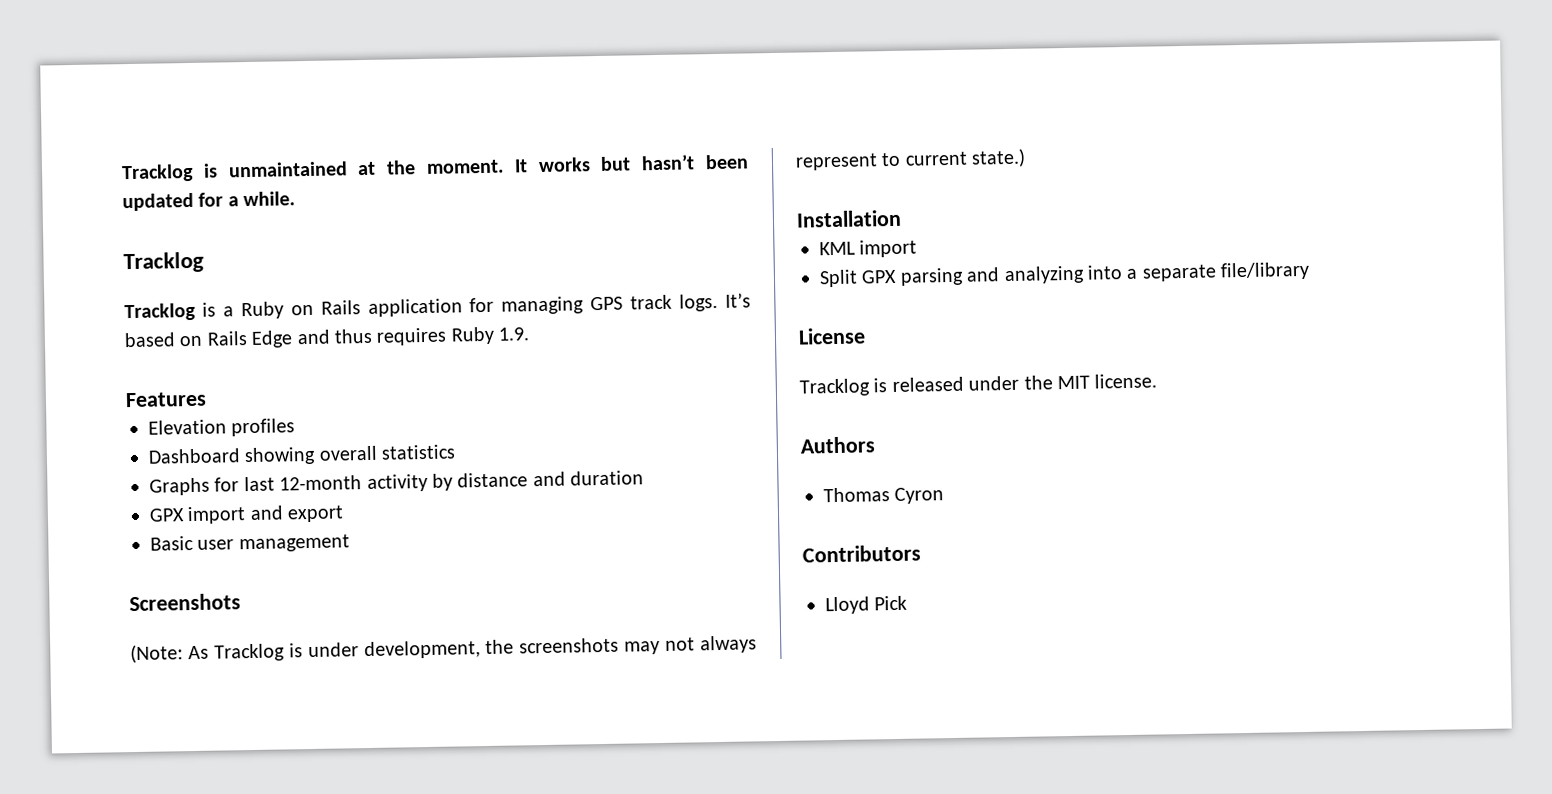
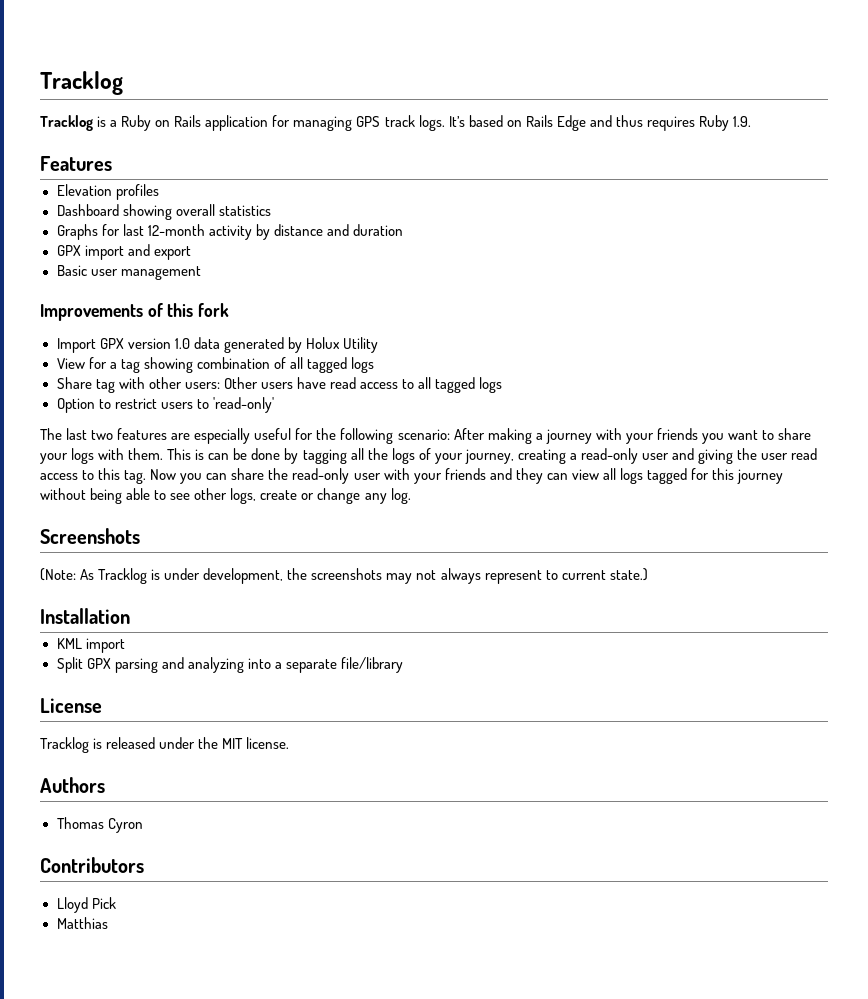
- Tracklog is unmaintained at the moment. It works but hasn’t been updated for a while.
+ Improvements of this fork
+ Import GPX version 1.0 data generated by Holux Utility
+ View for a tag showing combination of all tagged logs
+ Share tag with other users: Other users have read access to all tagged logs
+ Option to restrict users to 'read-only'
+ The last two features are especially useful for the following scenario: After making a journey with your friends you want to share your logs with them. This is can be done by tagging all the logs of your journey, creating a read-only user and giving the user read access to this tag. Now you can share the read-only user with your friends and they can view all logs tagged for this journey without being able to see other logs, create or change any log.
+ Matthias

